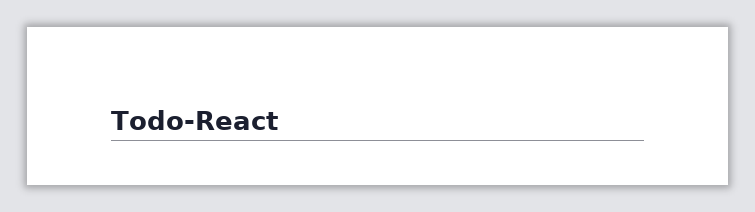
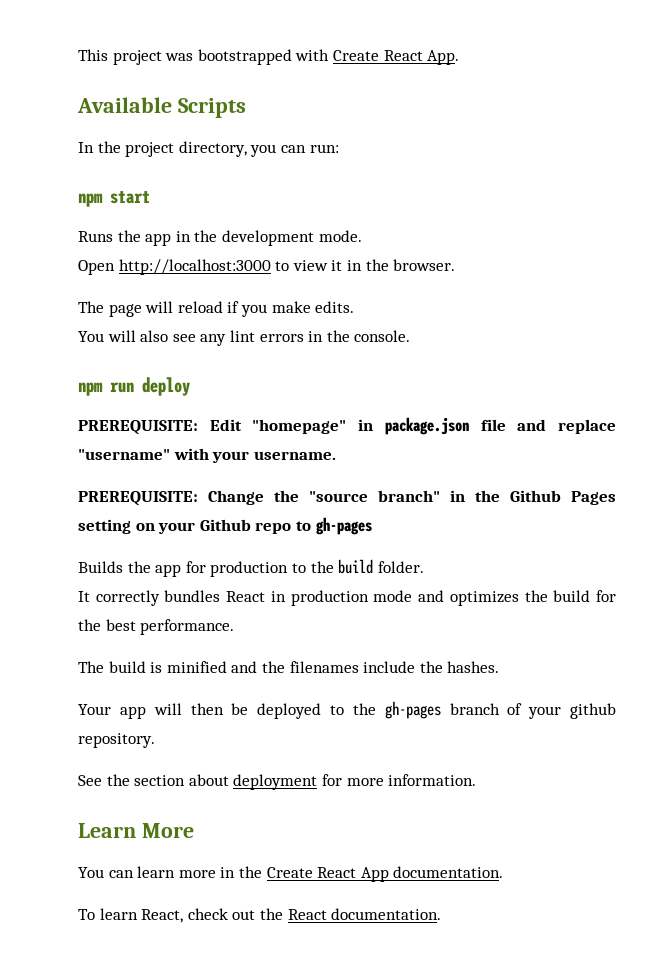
- Todo-React
+ This project was bootstrapped with Create React App.
+ Available Scripts
+ In the project directory, you can run:
+ npm start
+ Runs the app in the development mode.
+ Open http://localhost:3000 to view it in the browser.
+ The page will reload if you make edits.
+ You will also see any lint errors in the console.
+ npm run deploy
+ PREREQUISITE: Edit "homepage" in package.json file and replace "username" with your username.
+ PREREQUISITE: Change the "source branch" in the Github Pages setting on your Github repo to gh-pages
+ Builds the app for production to the build folder.
+ It correctly bundles React in production mode and optimizes the build for the best performance.
+ The build is minified and the filenames include the hashes.
+ Your app will then be deployed to the gh-pages branch of your github repository.
+ See the section about deployment for more information.
+ Learn More
+ You can learn more in the Create React App documentation.
+ To learn React, check out the React documentation.

